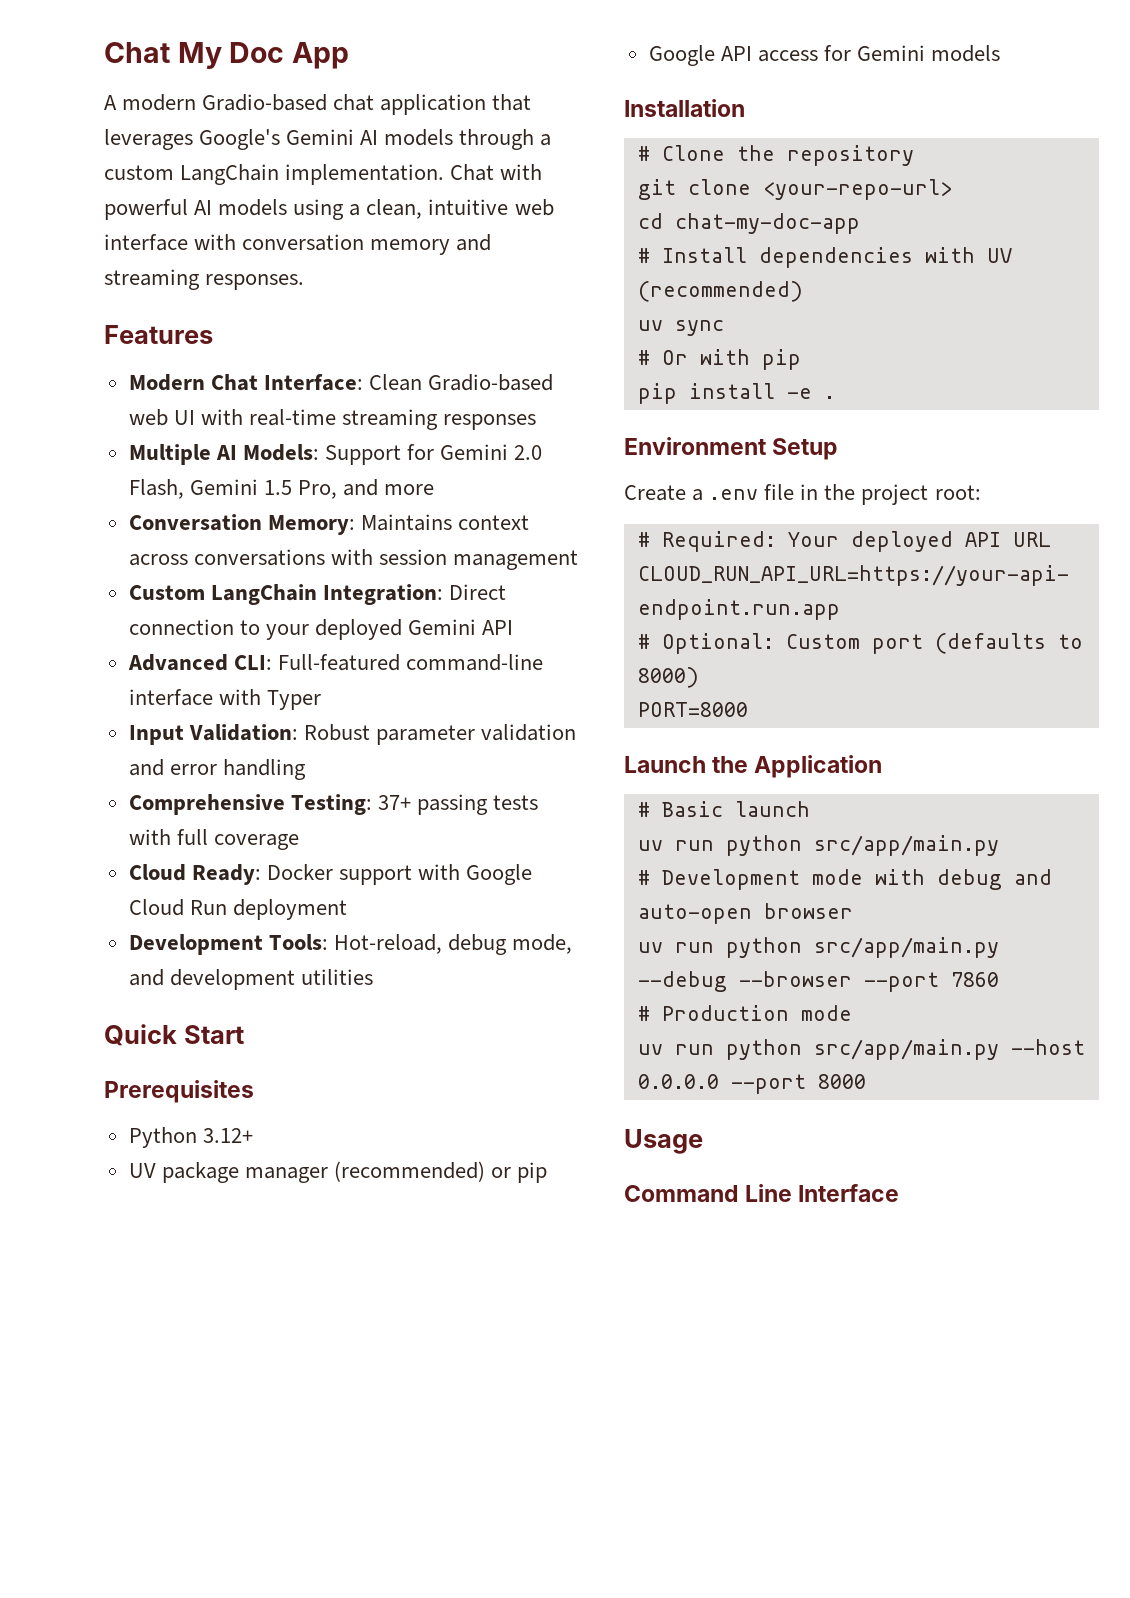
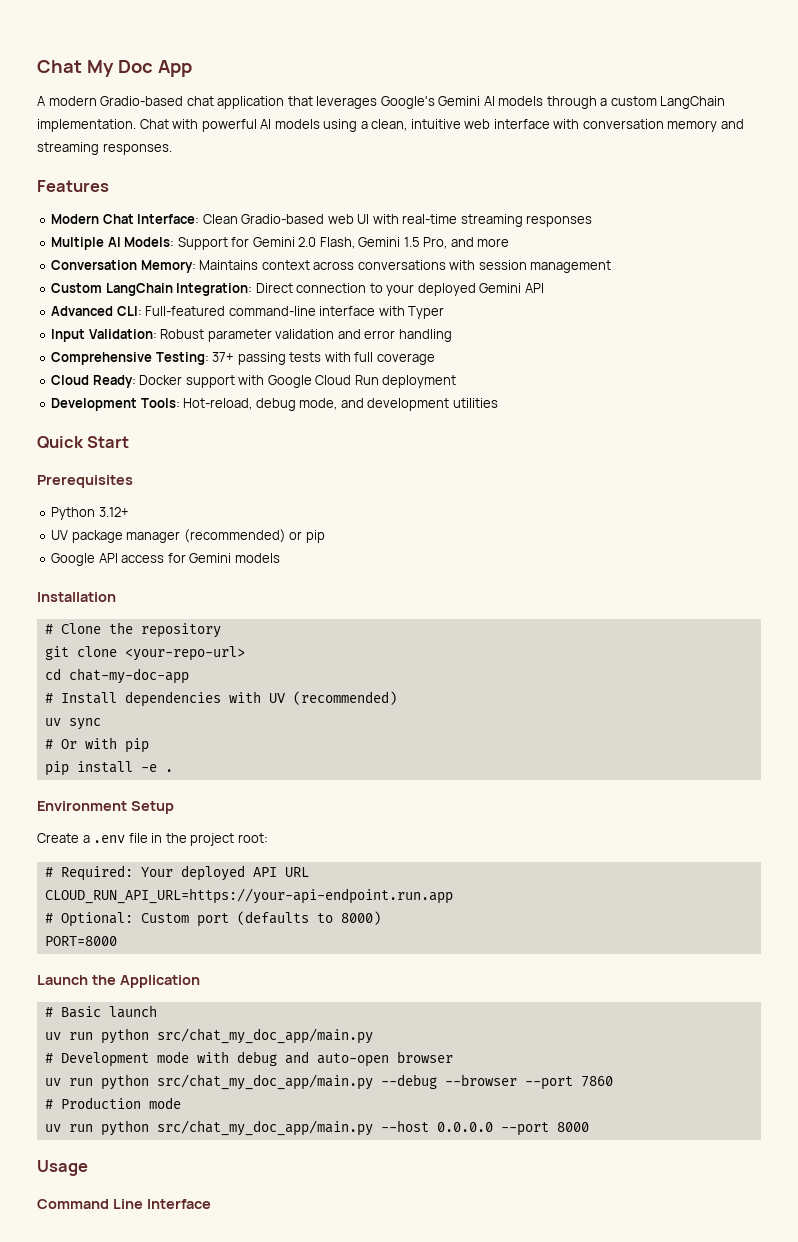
  # Basic launch
- uv run python src/app/main.py
+ uv run python src/chat_my_doc_app/main.py
- uv run python src/app/main.py --debug --browser --port 7860
+ uv run python src/chat_my_doc_app/main.py --debug --browser --port 7860
- uv run python src/app/main.py --host 0.0.0.0 --port 8000
+ uv run python src/chat_my_doc_app/main.py --host 0.0.0.0 --port 8000

